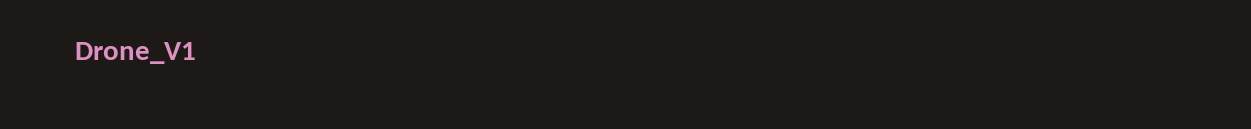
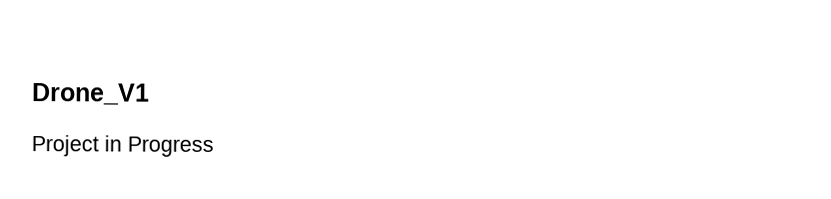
+ Project in Progress

